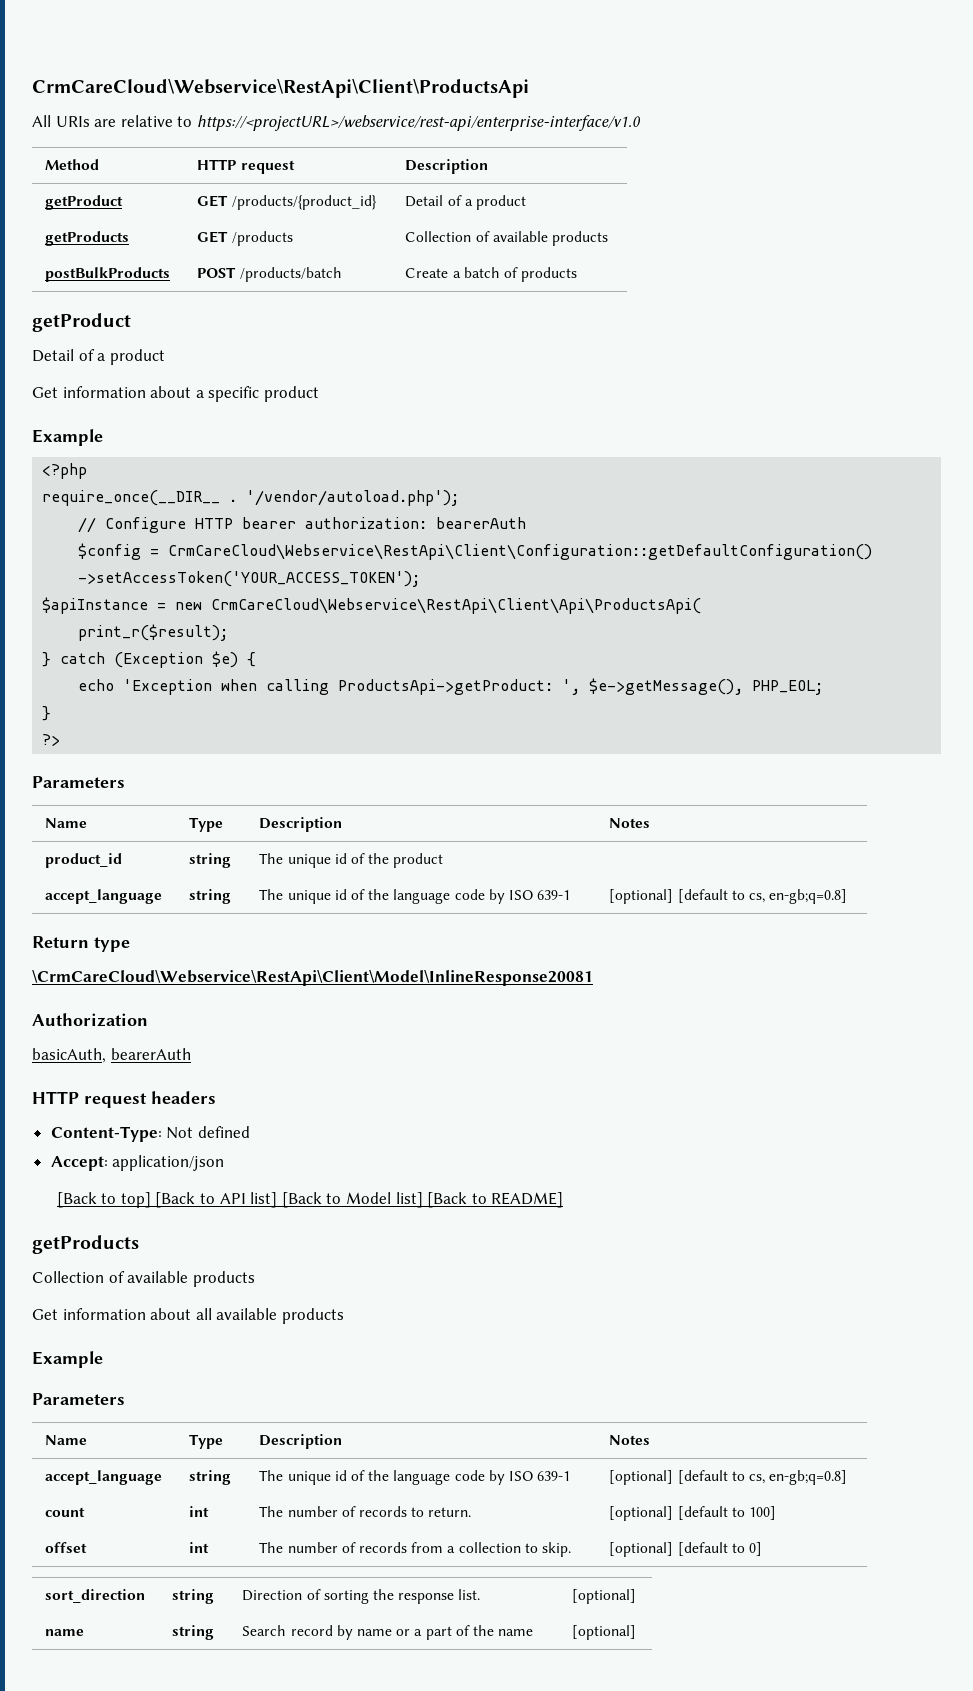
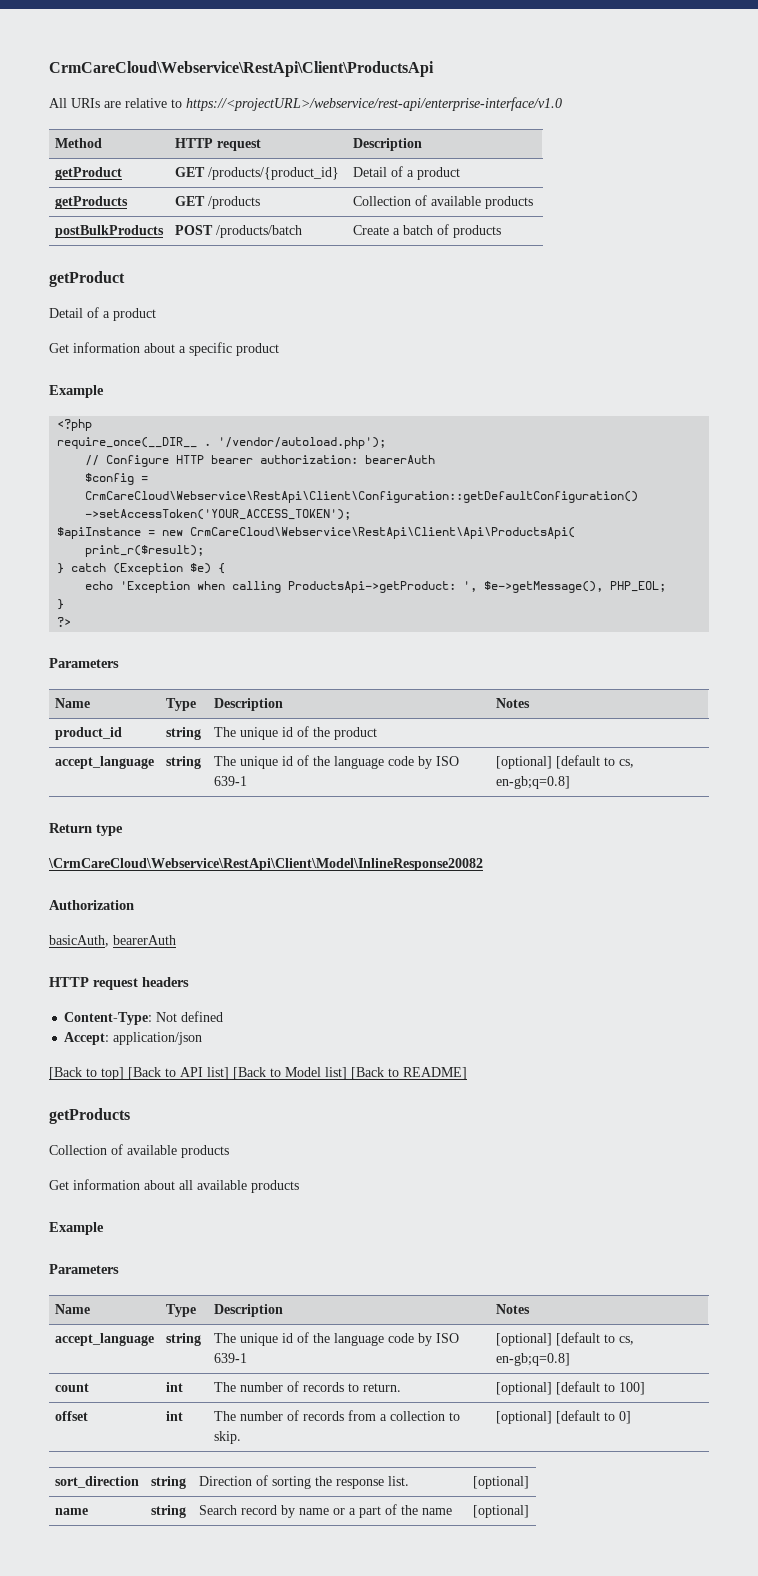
- \CrmCareCloud\Webservice\RestApi\Client\Model\InlineResponse20081
+ \CrmCareCloud\Webservice\RestApi\Client\Model\InlineResponse20082

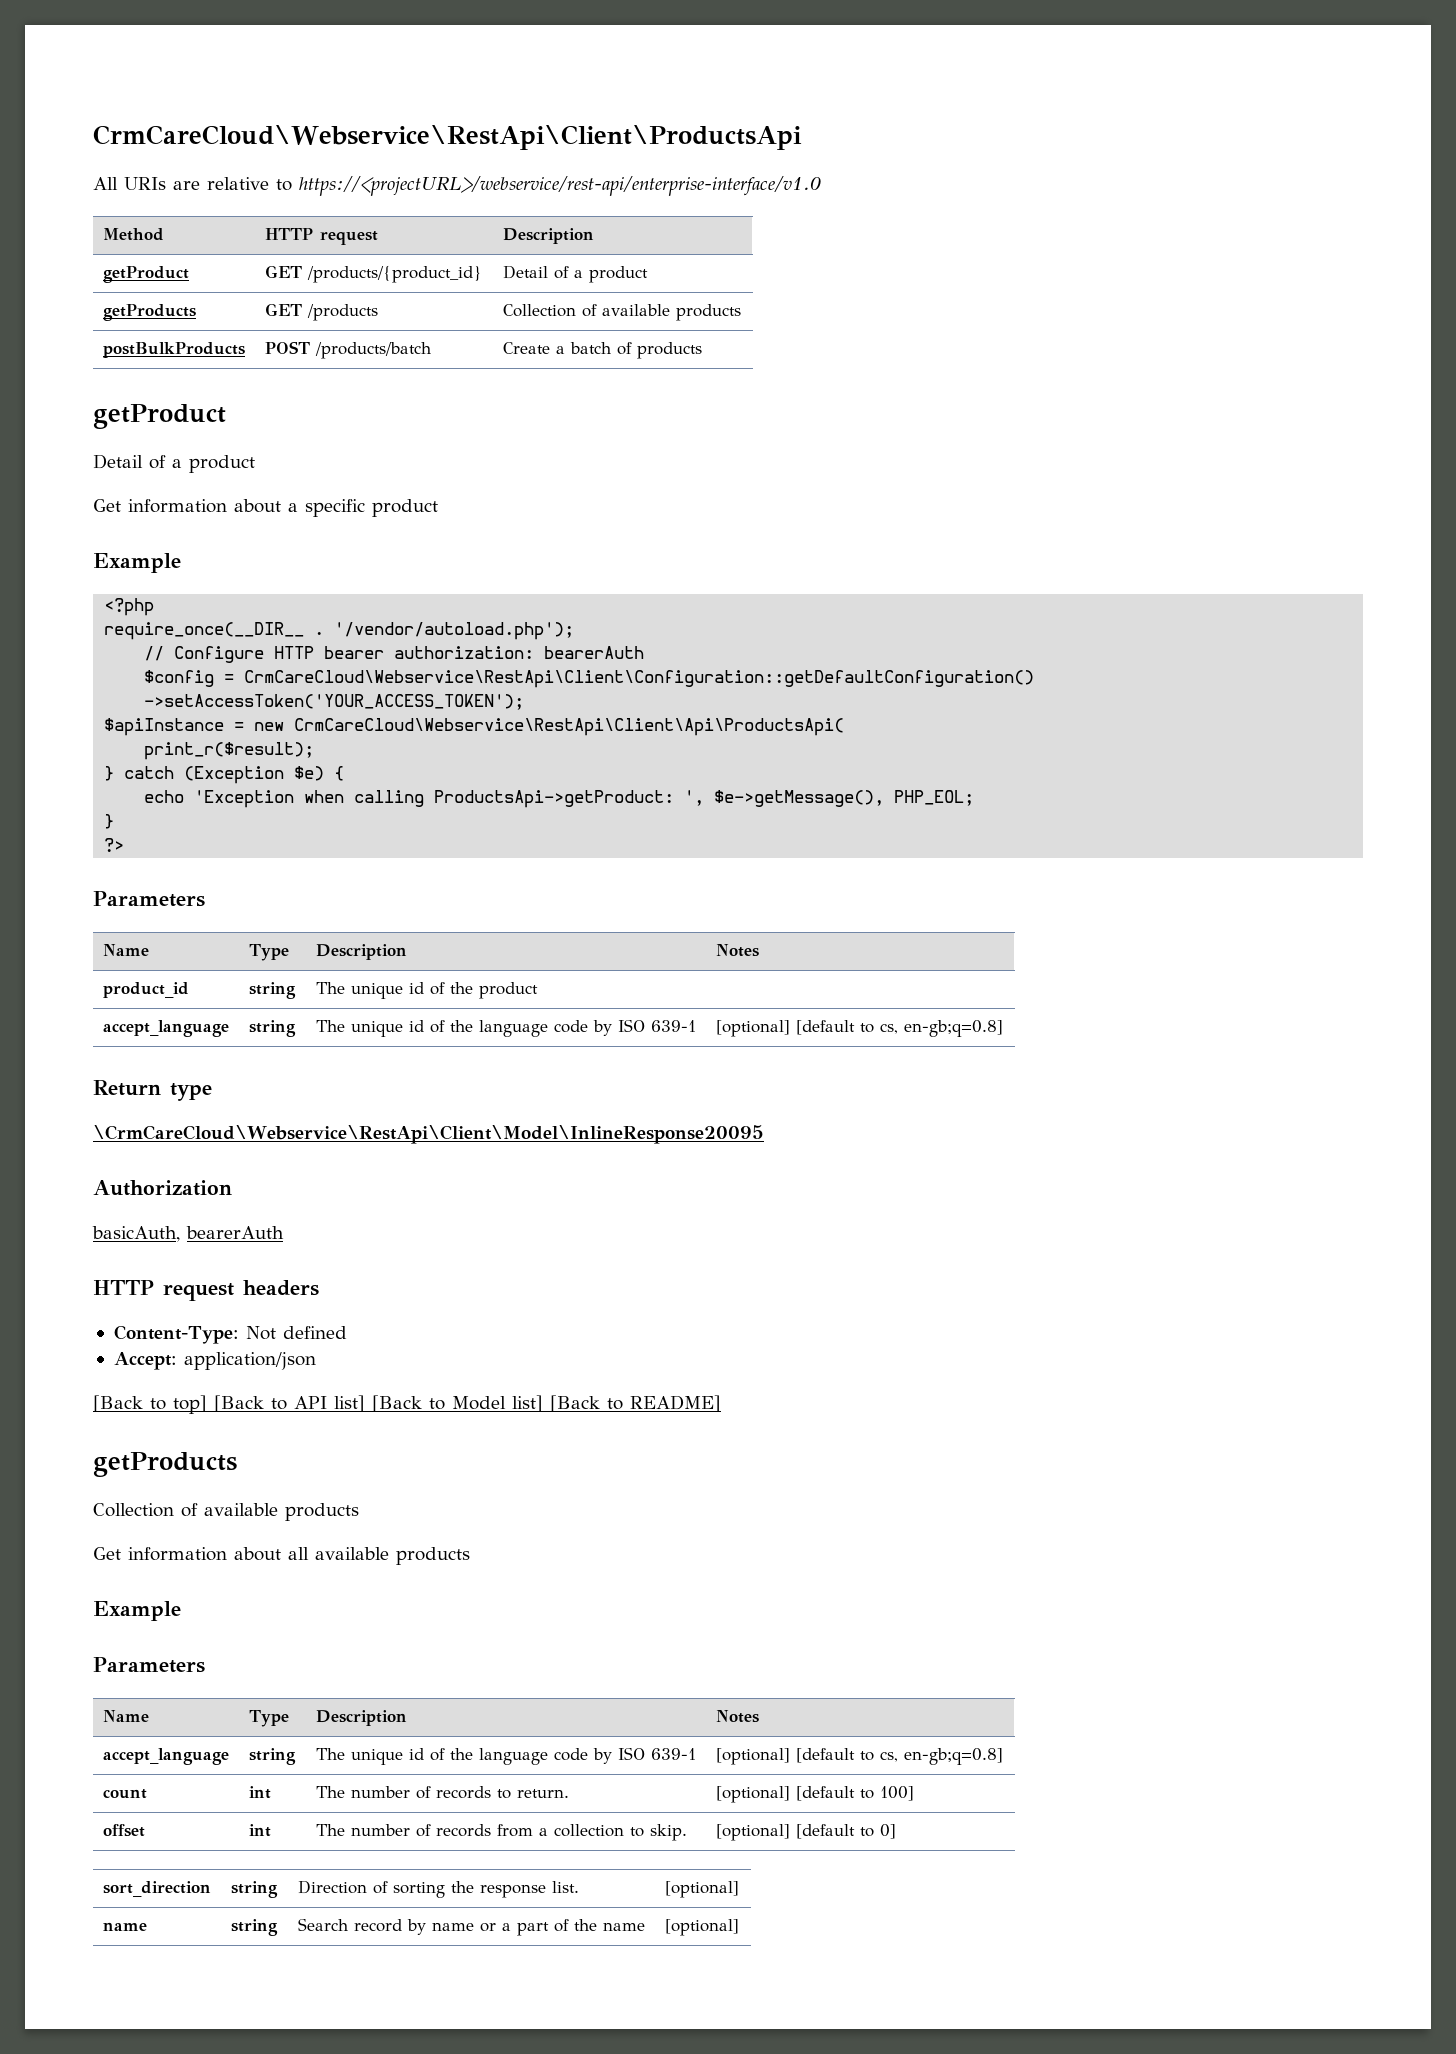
- \CrmCareCloud\Webservice\RestApi\Client\Model\InlineResponse20082
+ \CrmCareCloud\Webservice\RestApi\Client\Model\InlineResponse20095

